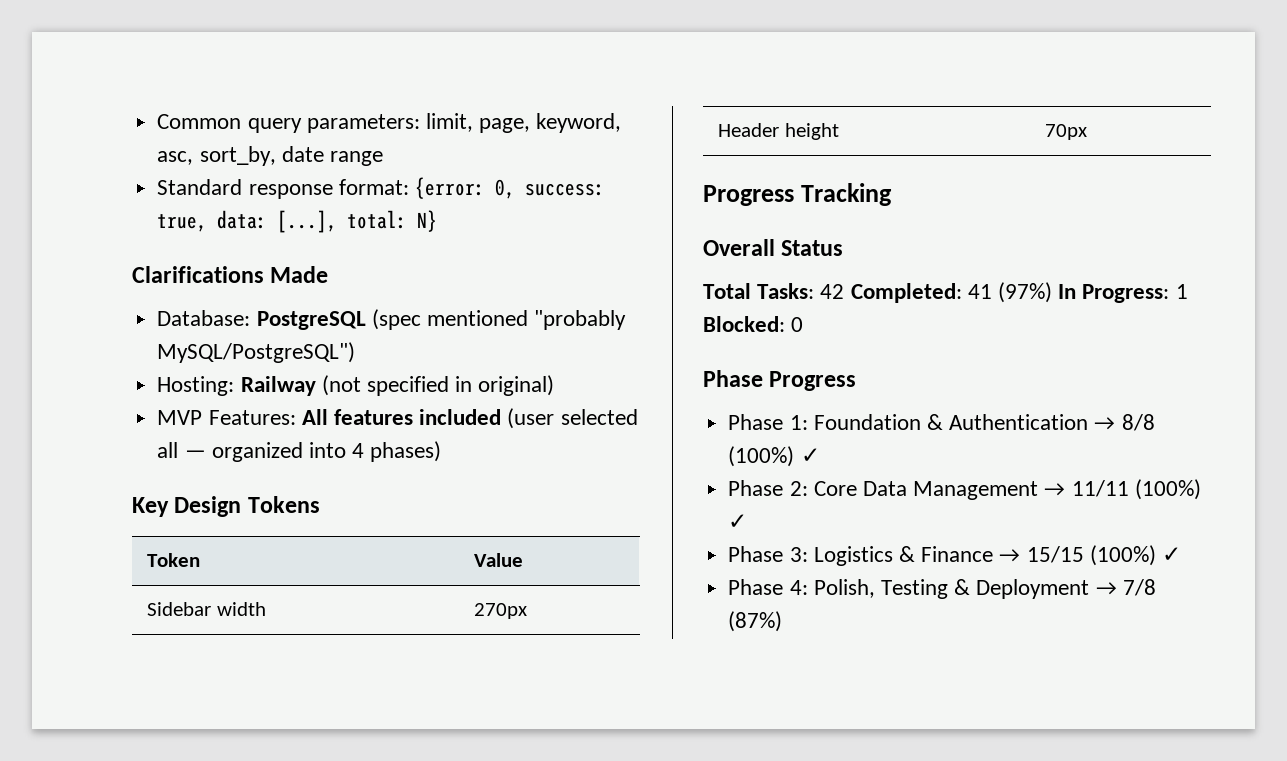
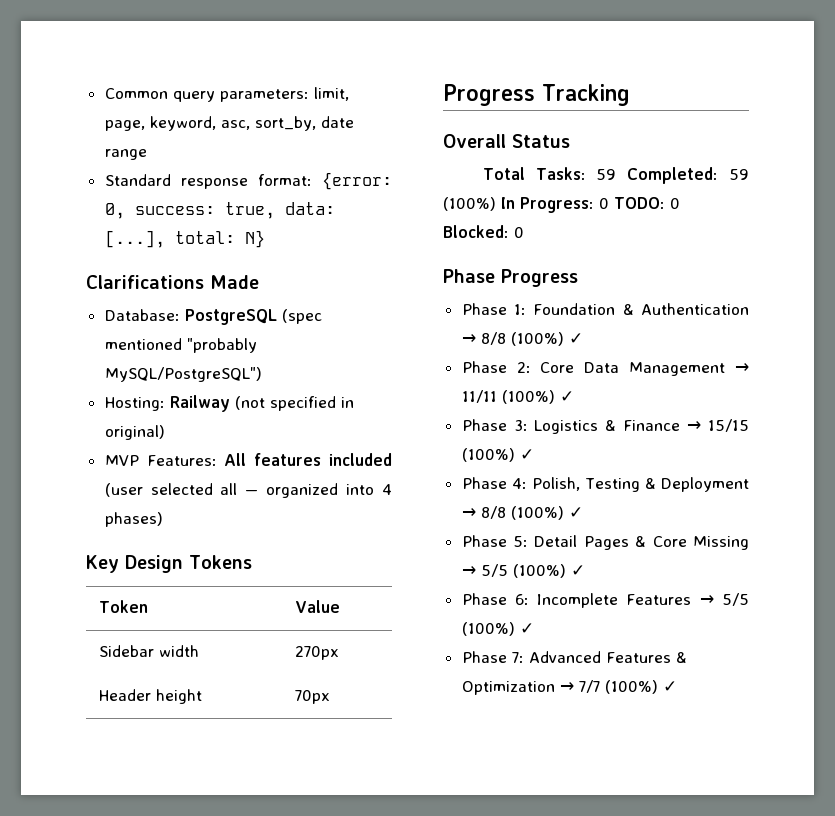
- Total Tasks: 42 Completed: 41 (97%) In Progress: 1 Blocked: 0
+ Total Tasks: 59 Completed: 59 (100%) In Progress: 0 TODO: 0 Blocked: 0
- Phase 4: Polish, Testing & Deployment → 7/8 (87%)
+ Phase 4: Polish, Testing & Deployment → 8/8 (100%) ✓
+ Phase 5: Detail Pages & Core Missing → 5/5 (100%) ✓
+ Phase 6: Incomplete Features → 5/5 (100%) ✓
+ Phase 7: Advanced Features & Optimization → 7/7 (100%) ✓

